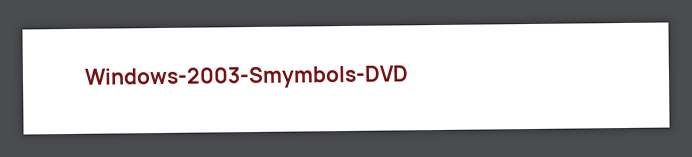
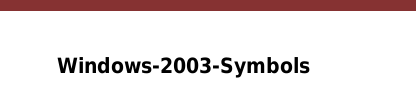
- Windows-2003-Smymbols-DVD
+ Windows-2003-Symbols

